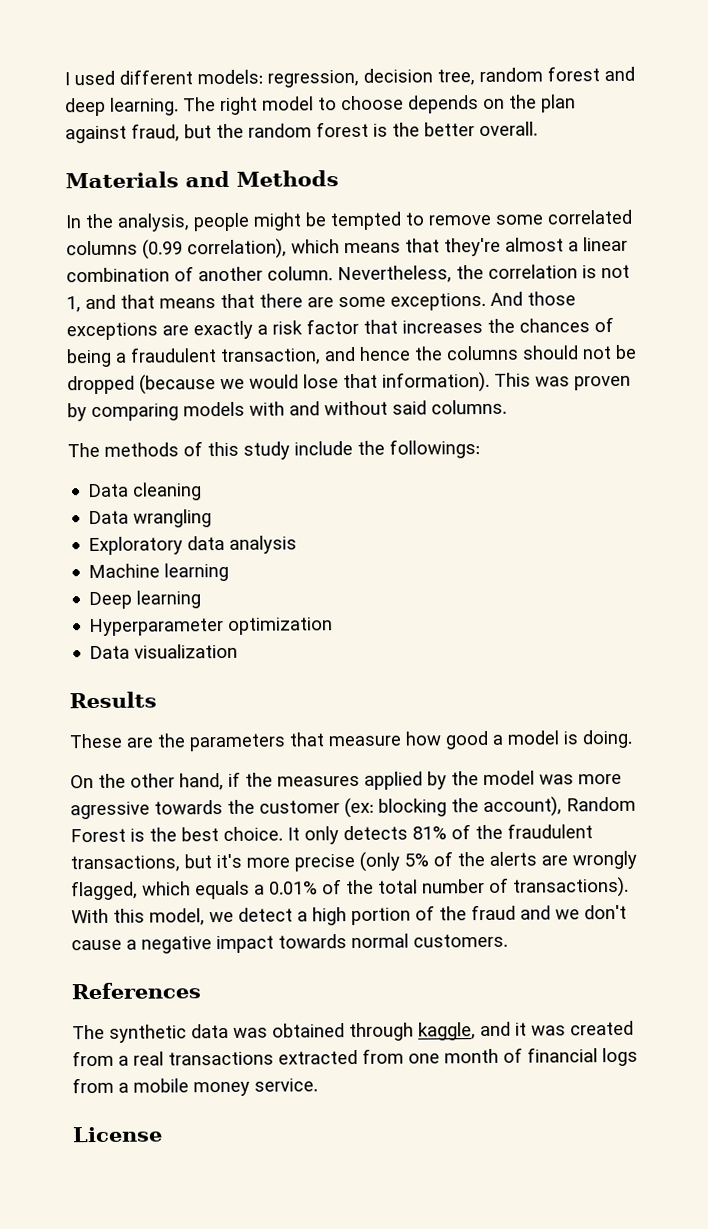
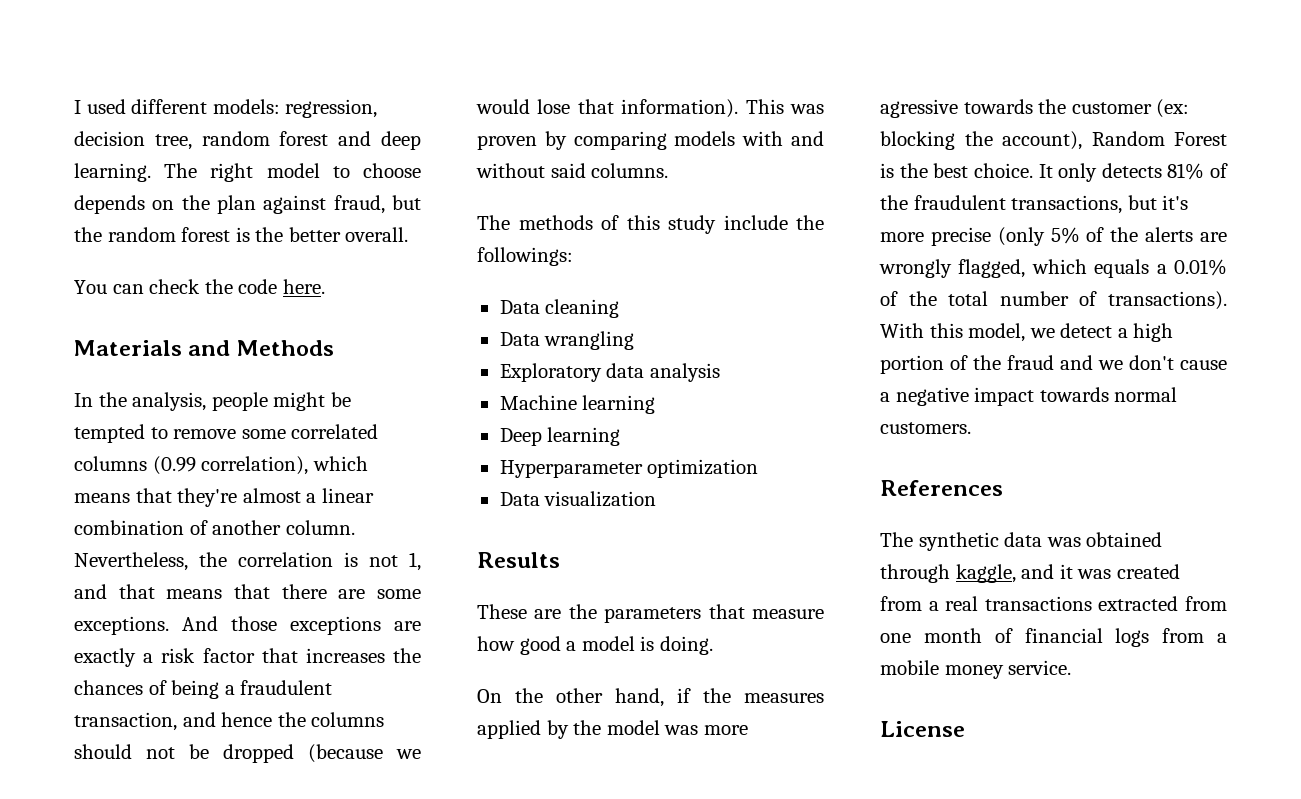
+ You can check the code here.

